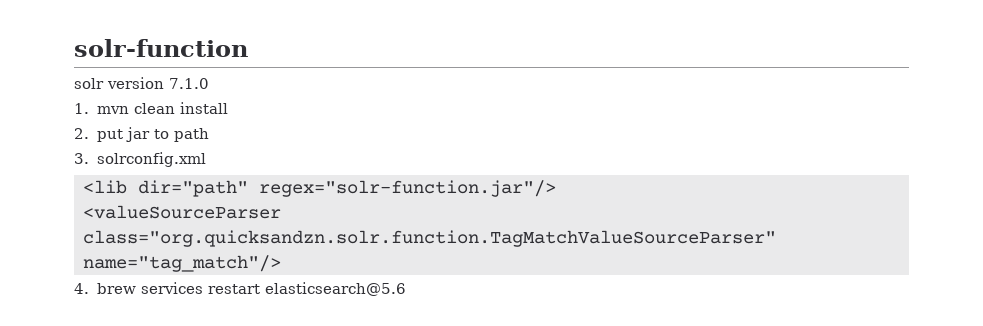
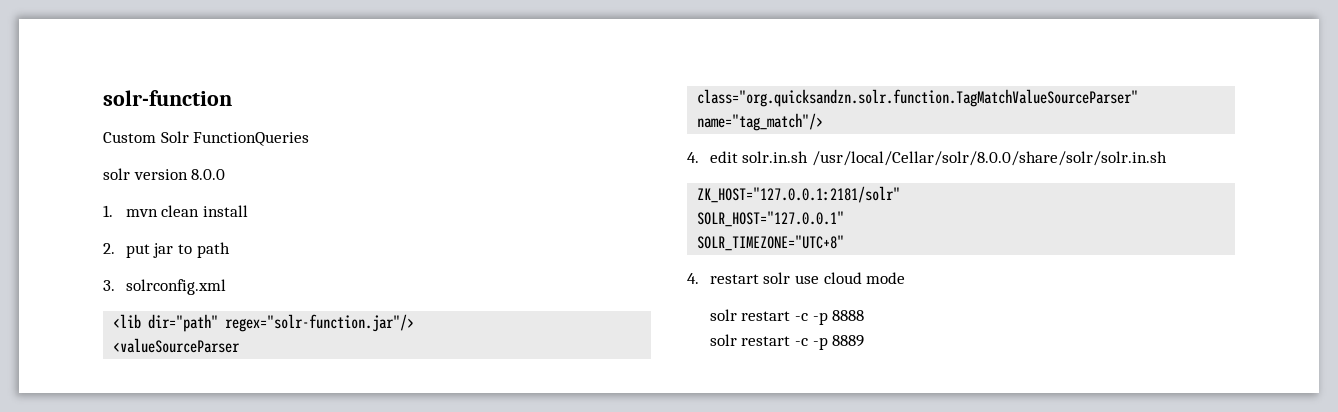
+ Custom Solr FunctionQueries
- solr version 7.1.0
+ solr version 8.0.0
- 4. brew services restart elasticsearch@5.6
+ 4. edit solr.in.sh /usr/local/Cellar/solr/8.0.0/share/solr/solr.in.sh
+ ZK_HOST="127.0.0.1:2181/solr"
+ SOLR_HOST="127.0.0.1"
+ SOLR_TIMEZONE="UTC+8"
+ 4. restart solr use cloud mode
+ solr restart -c -p 8888
+ solr restart -c -p 8889

